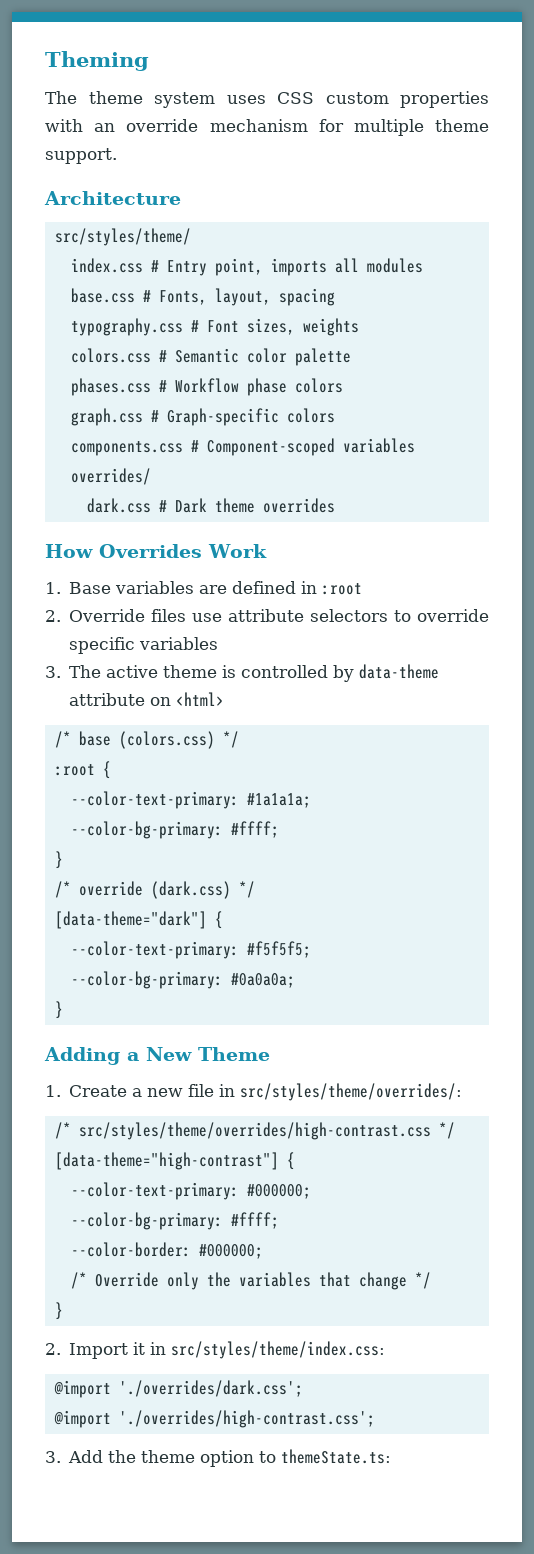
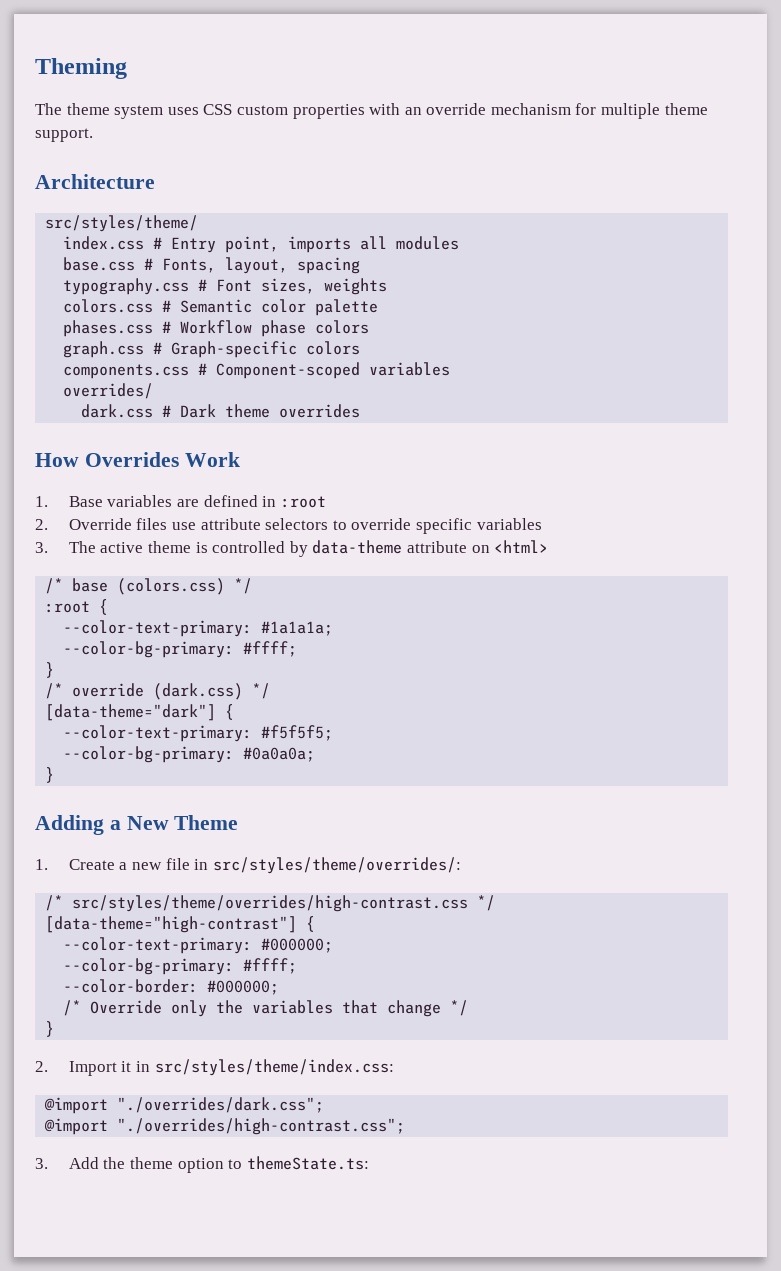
- @import './overrides/dark.css';
- @import './overrides/high-contrast.css';
+ @import "./overrides/dark.css";
+ @import "./overrides/high-contrast.css";

